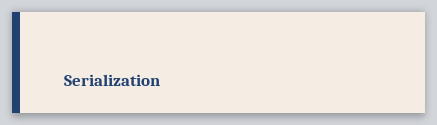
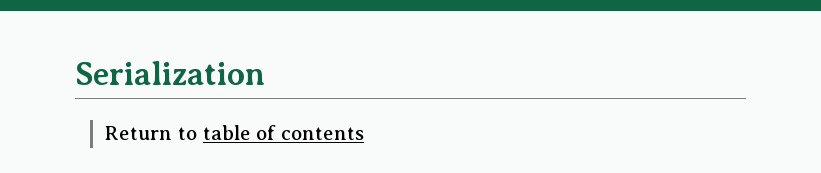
+ Return to table of contents

